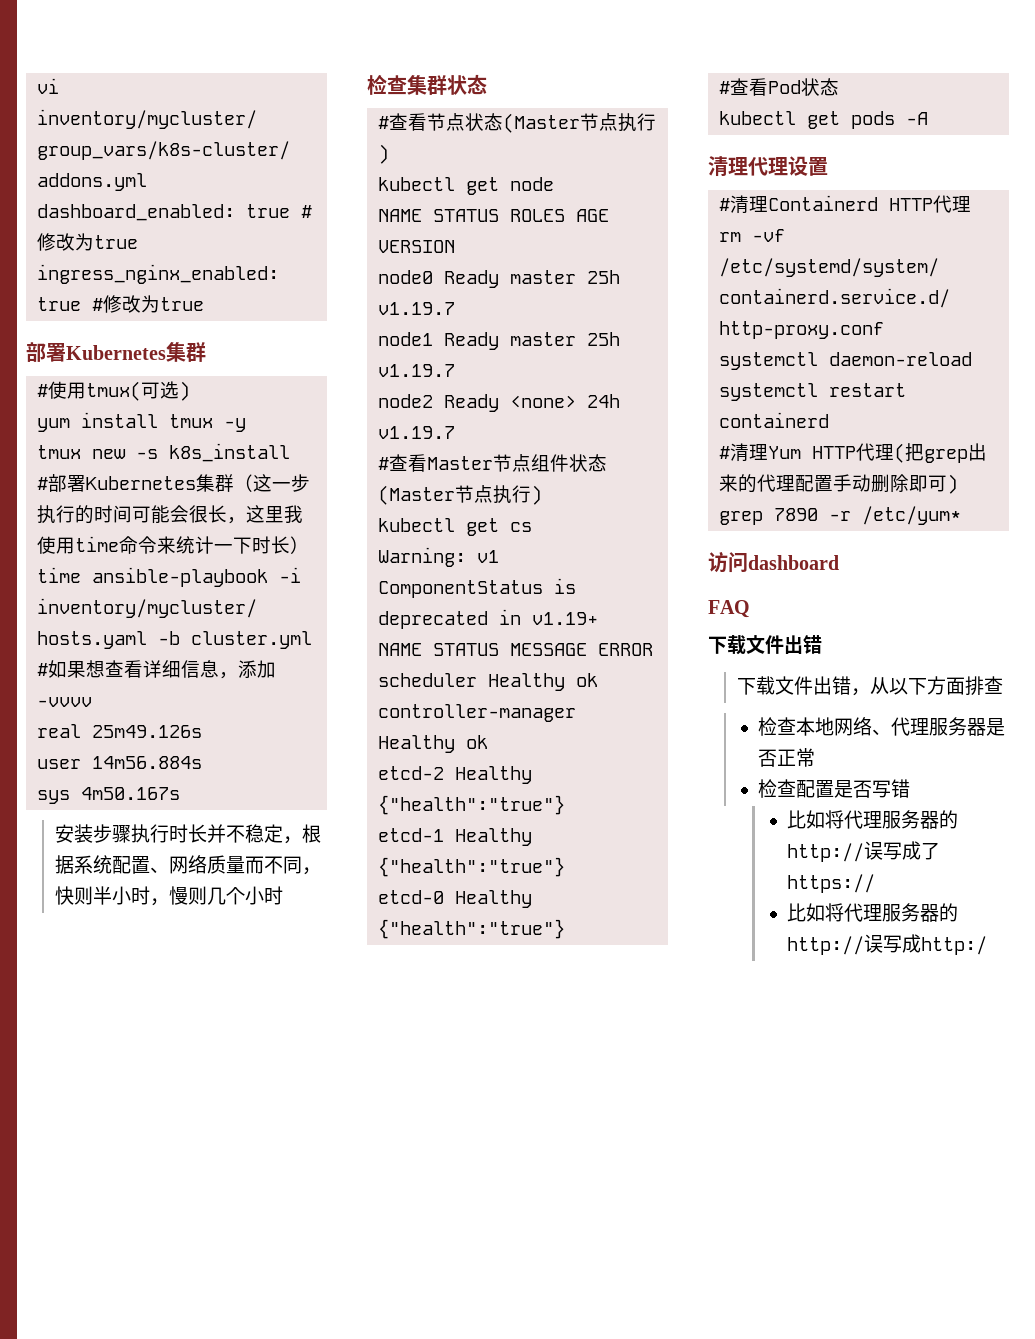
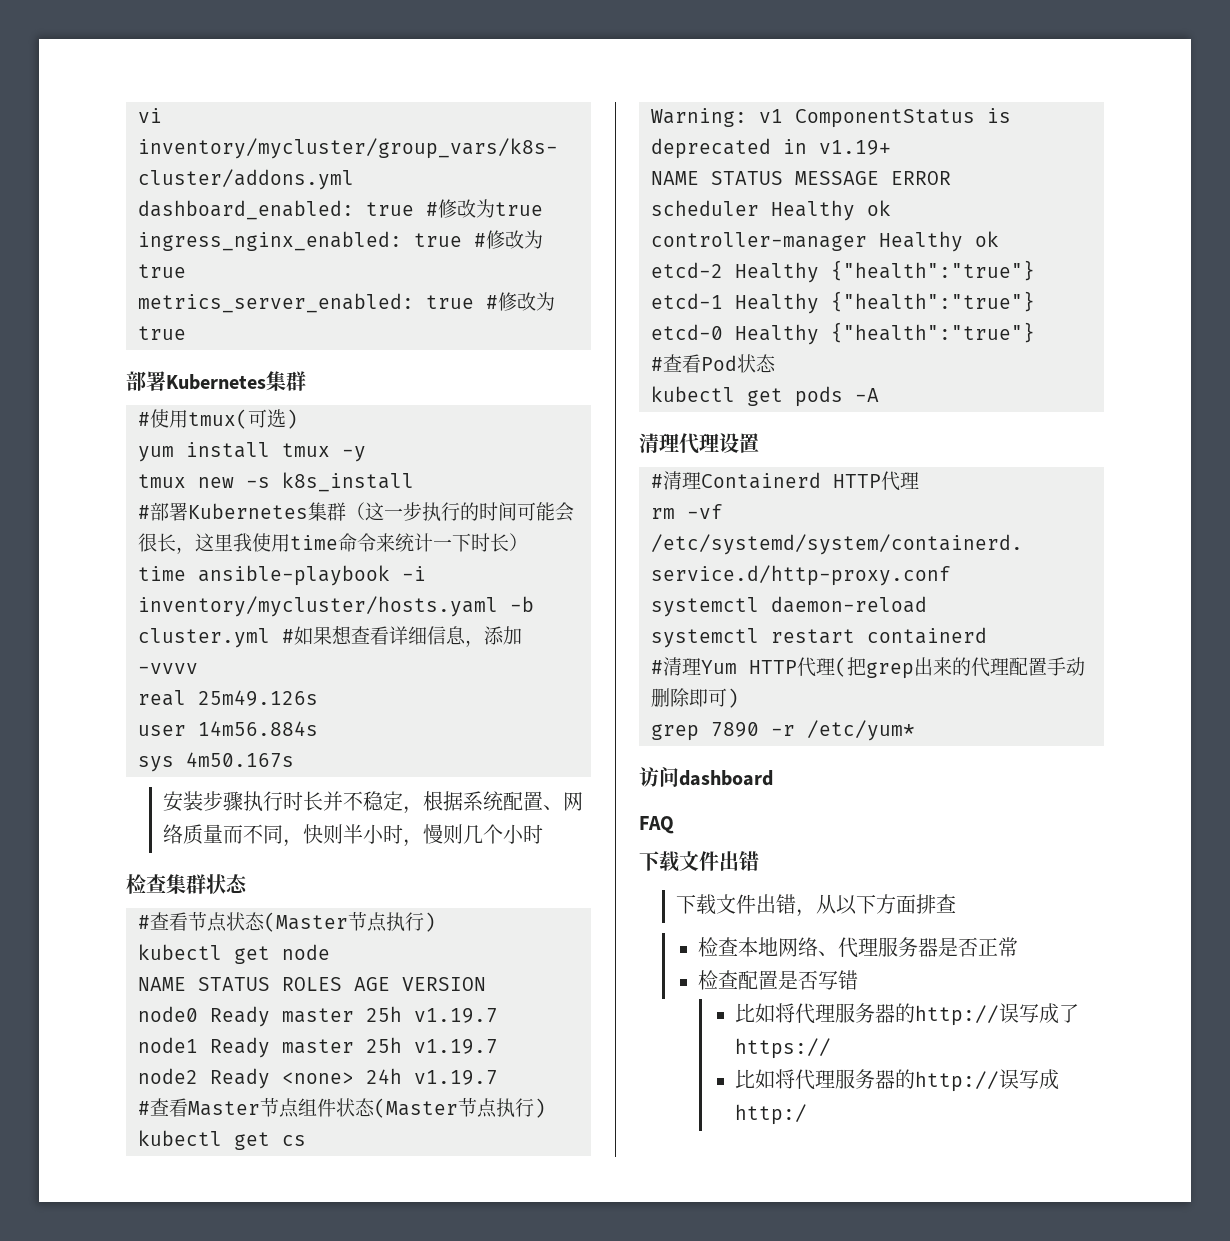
+ metrics_server_enabled: true #修改为true

